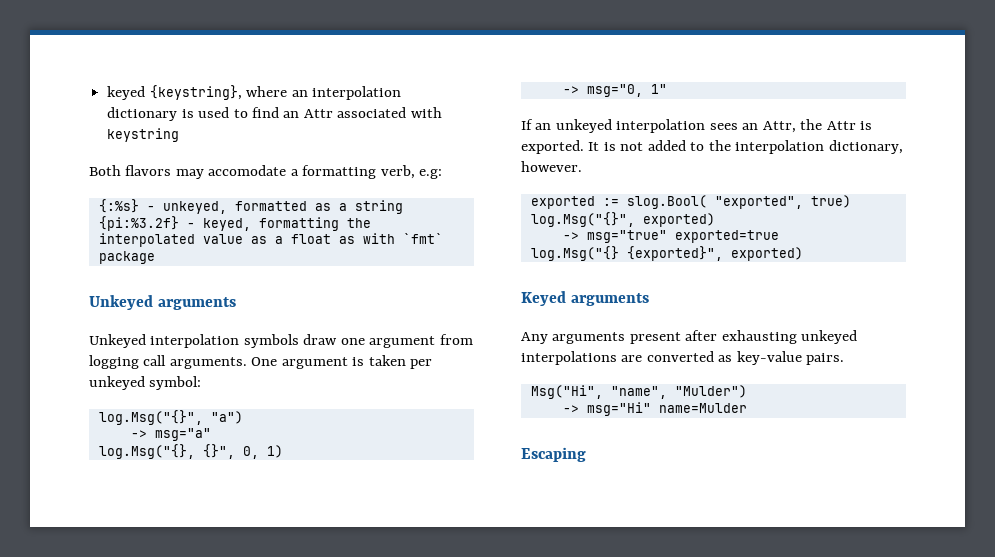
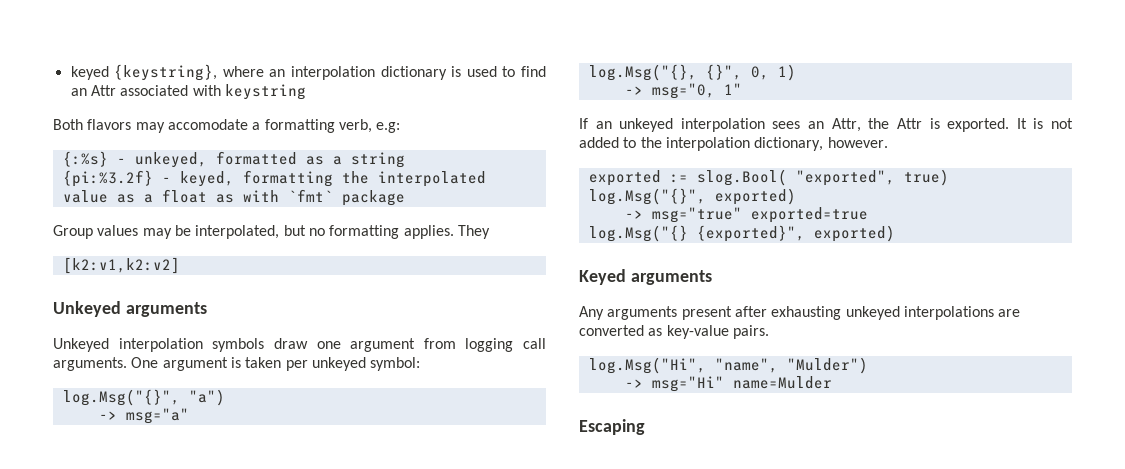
+ Group values may be interpolated, but no formatting applies. They
+ [k2:v1,k2:v2]
- Msg("Hi", "name", "Mulder")
+ log.Msg("Hi", "name", "Mulder")

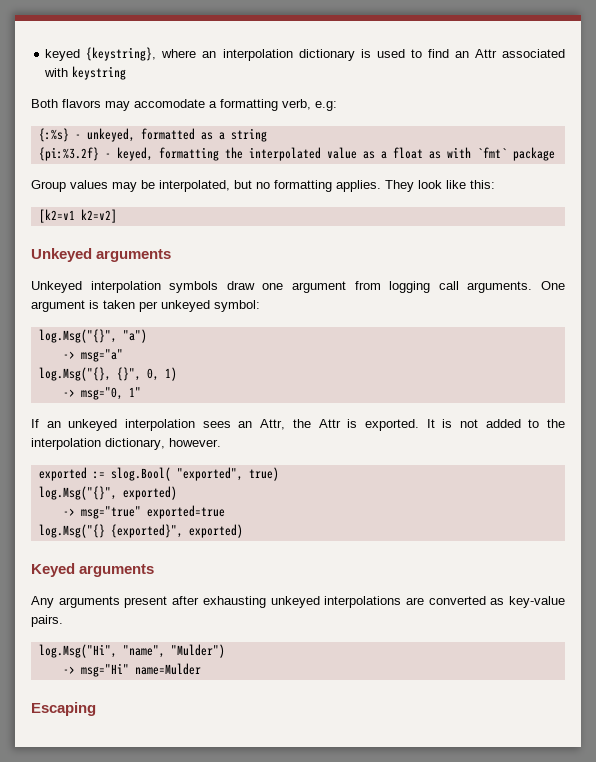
- They
- [k2:v1,k2:v2]
+ They look like this:
+ [k2=v1 k2=v2]

